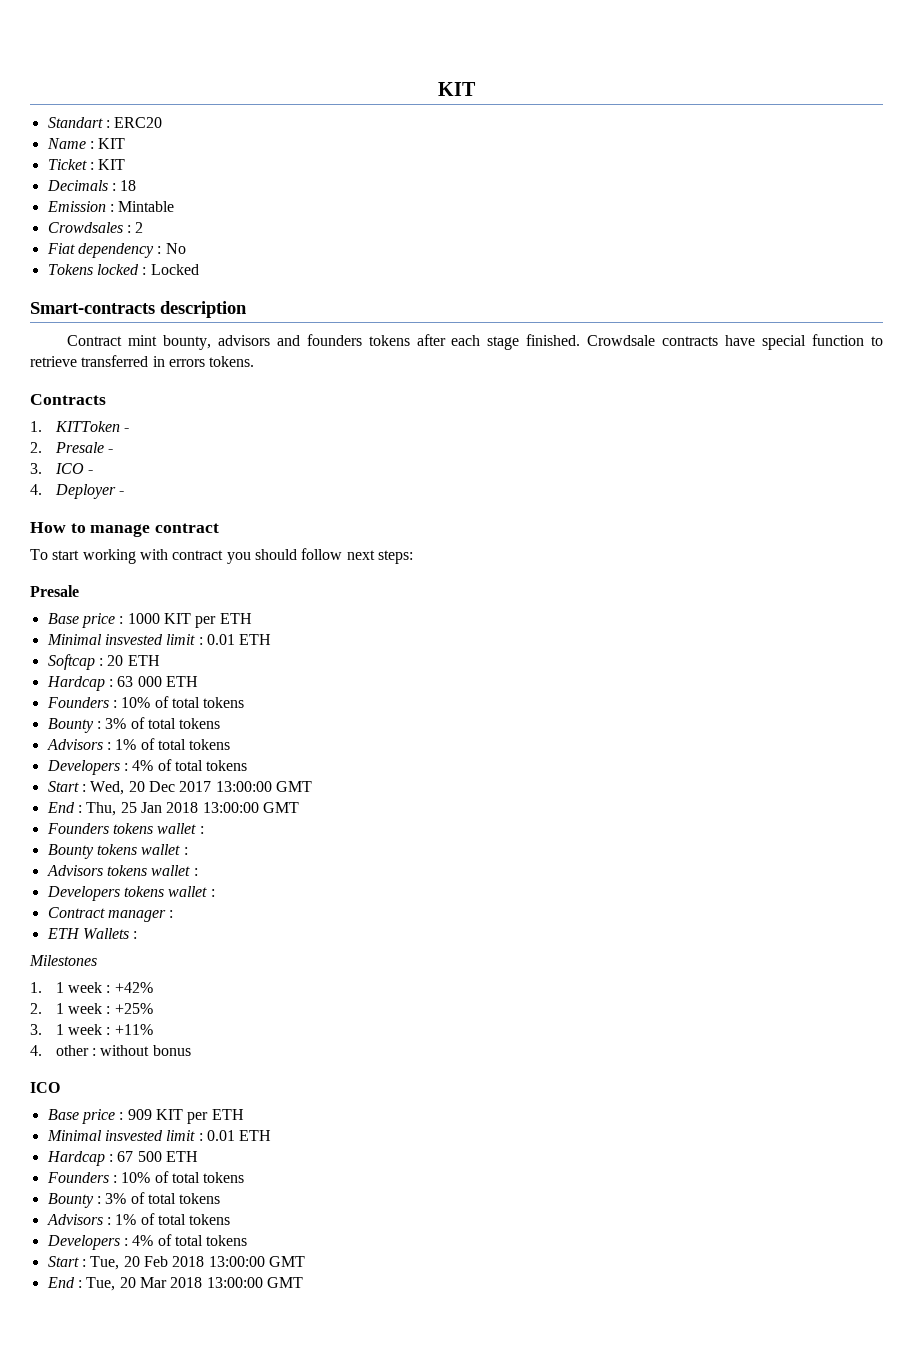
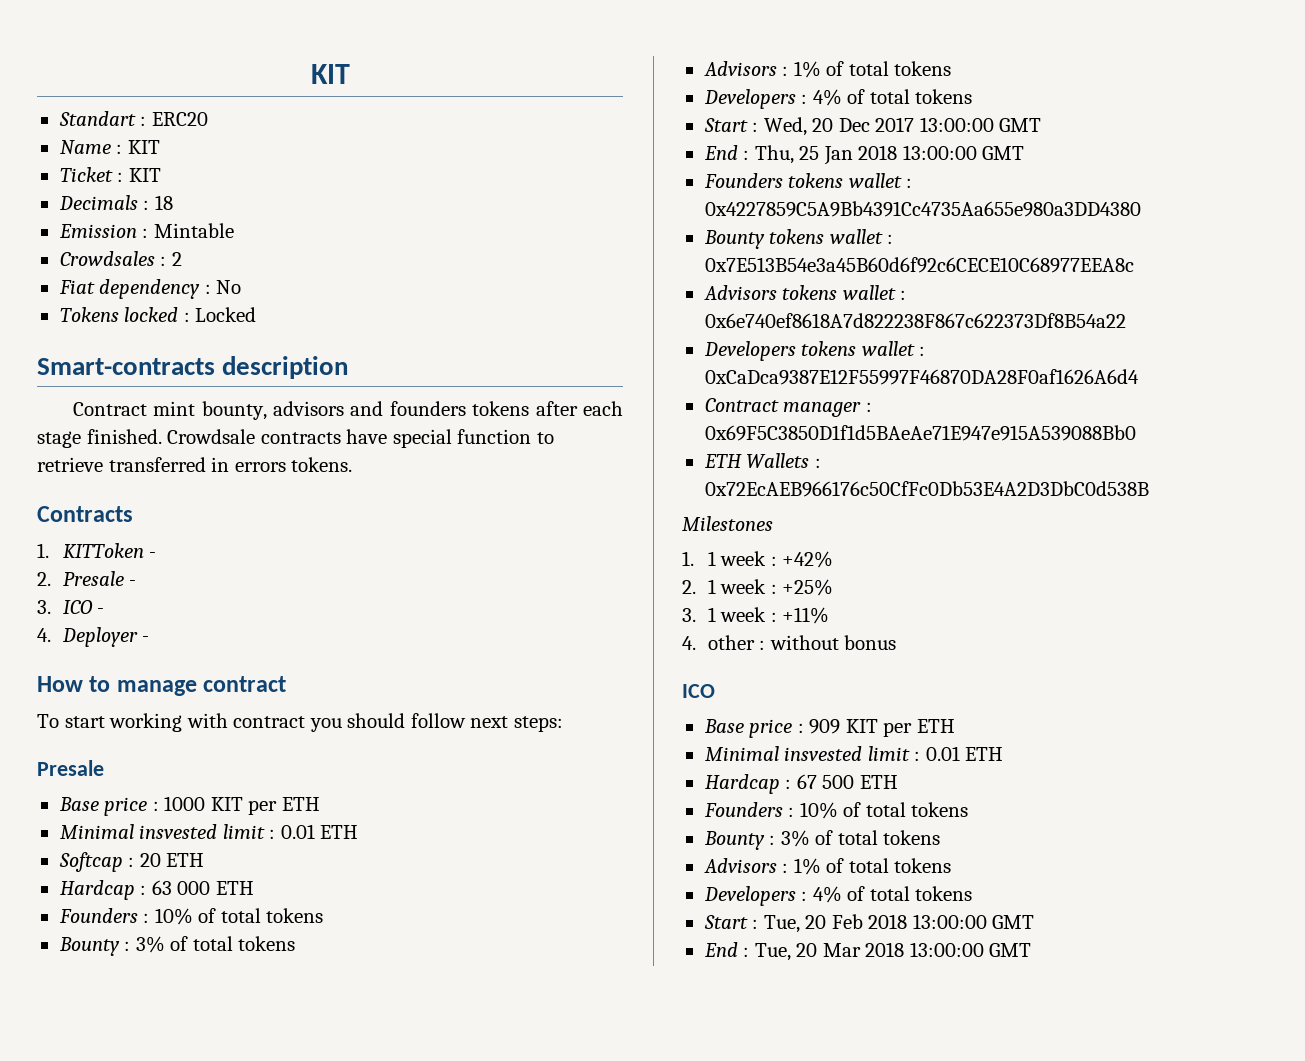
- Founders tokens wallet :
+ Founders tokens wallet : 0x4227859C5A9Bb4391Cc4735Aa655e980a3DD4380
- Bounty tokens wallet :
+ Bounty tokens wallet : 0x7E513B54e3a45B60d6f92c6CECE10C68977EEA8c
- Advisors tokens wallet :
+ Advisors tokens wallet : 0x6e740ef8618A7d822238F867c622373Df8B54a22
- Developers tokens wallet :
+ Developers tokens wallet : 0xCaDca9387E12F55997F46870DA28F0af1626A6d4
- Contract manager :
+ Contract manager : 0x69F5C3850D1f1d5BAeAe71E947e915A539088Bb0
- ETH Wallets :
+ ETH Wallets : 0x72EcAEB966176c50CfFc0Db53E4A2D3DbC0d538B

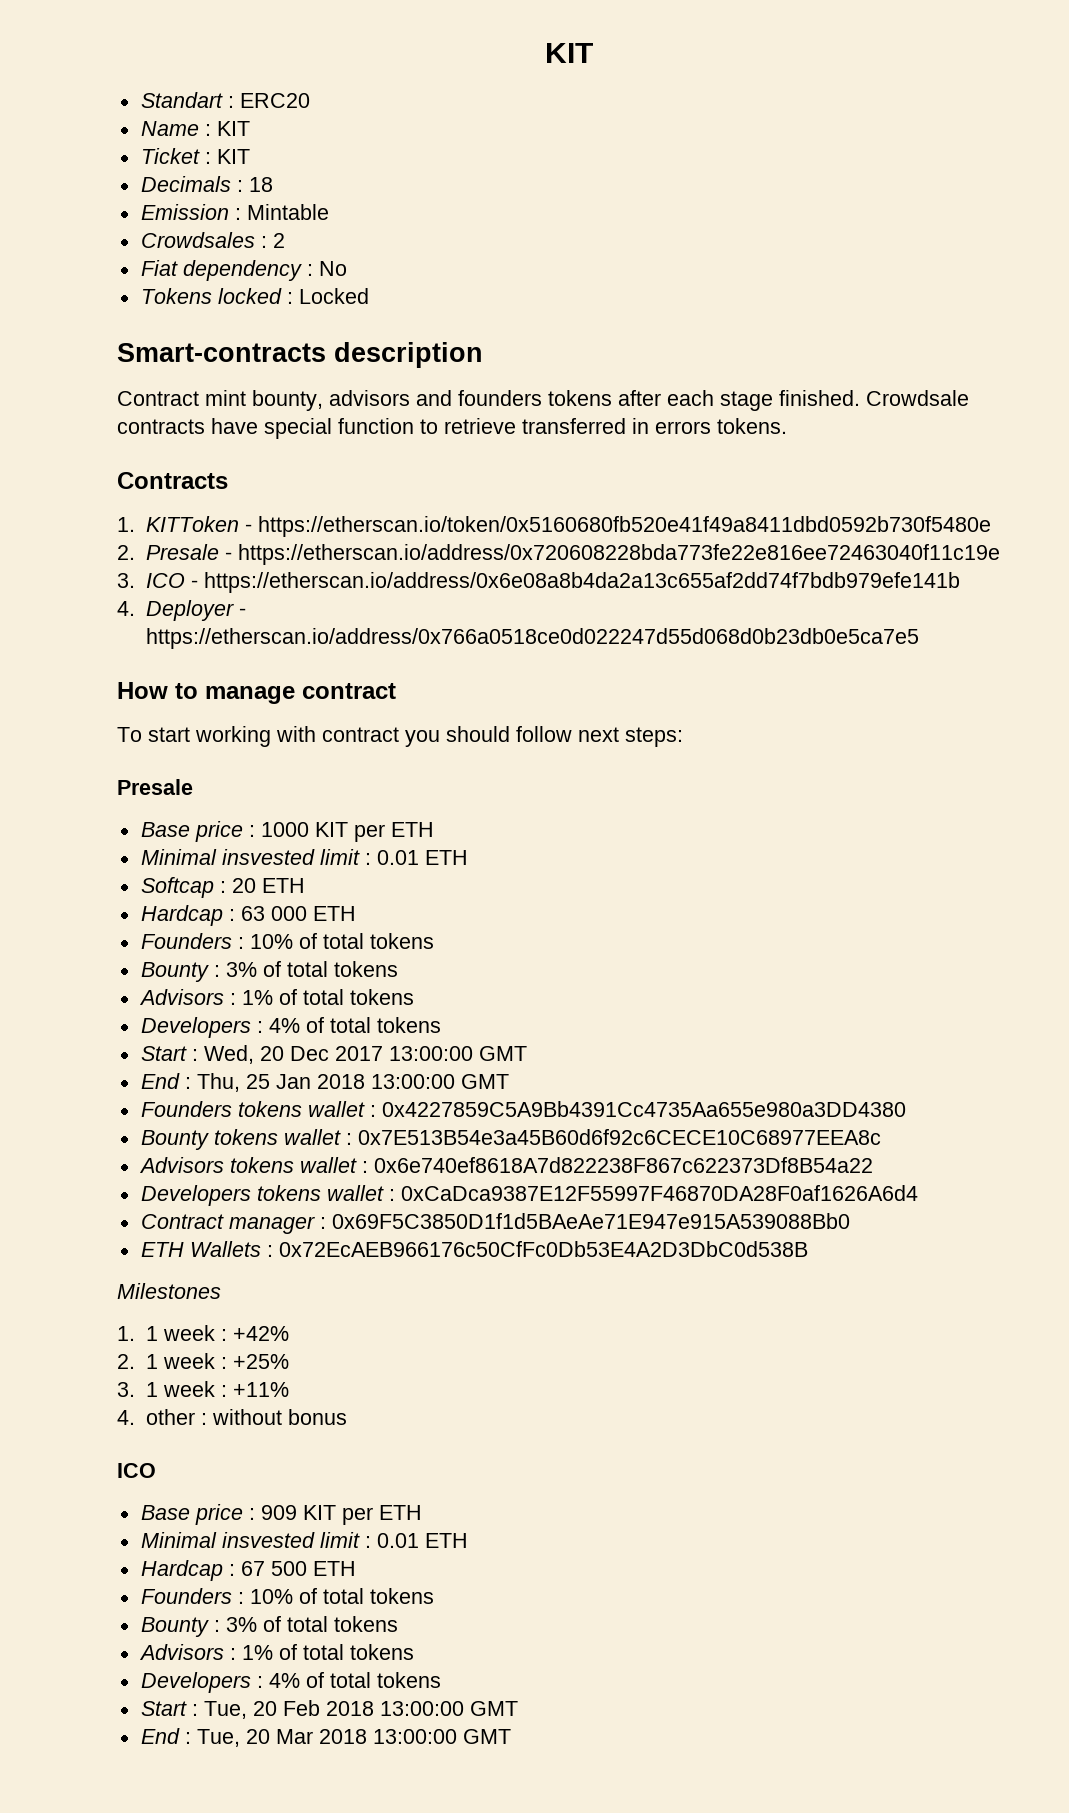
- 1. KITToken -
+ 1. KITToken - https://etherscan.io/token/0x5160680fb520e41f49a8411dbd0592b730f5480e
- 2. Presale -
+ 2. Presale - https://etherscan.io/address/0x720608228bda773fe22e816ee72463040f11c19e
- 3. ICO -
+ 3. ICO - https://etherscan.io/address/0x6e08a8b4da2a13c655af2dd74f7bdb979efe141b
- 4. Deployer -
+ 4. Deployer - https://etherscan.io/address/0x766a0518ce0d022247d55d068d0b23db0e5ca7e5

